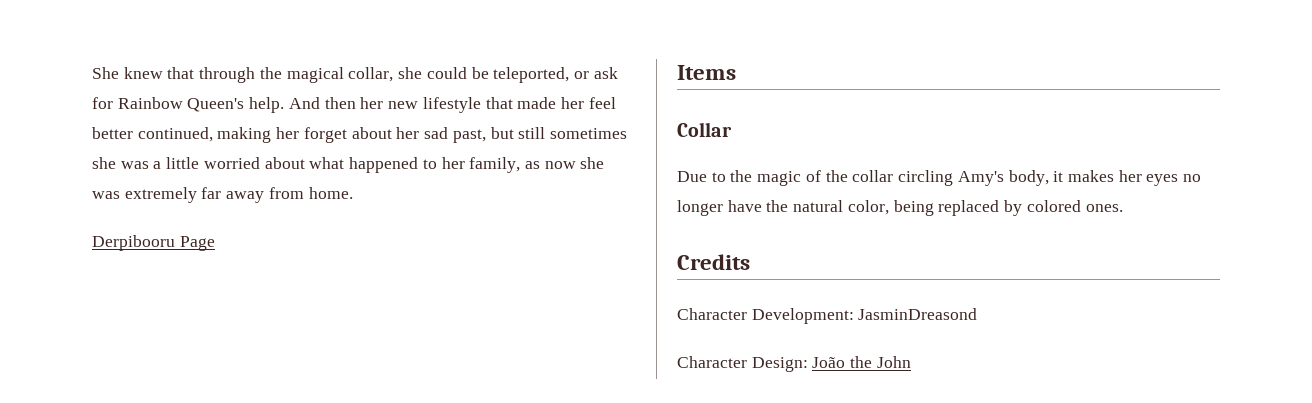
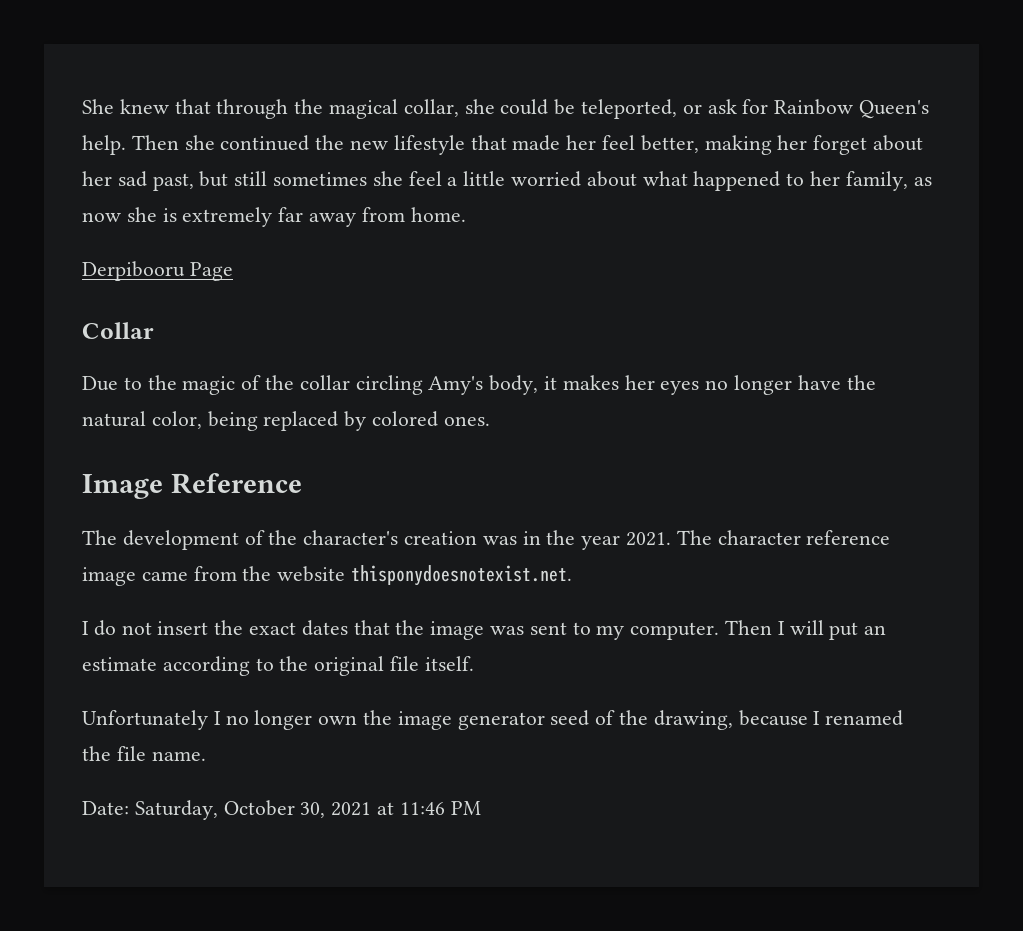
- And then her new lifestyle that made her feel better continued, making her forget about her sad past, but still sometimes she was a little worried about what happened to her family, as now she was extremely far away from home.
+ Then she continued the new lifestyle that made her feel better, making her forget about her sad past, but still sometimes she feel a little worried about what happened to her family, as now she is extremely far away from home.
- Items
- Credits
- Character Development: JasminDreasond
- Character Design: João the John
+ Image Reference
+ The development of the character's creation was in the year 2021. The character reference image came from the website thisponydoesnotexist.net.
+ I do not insert the exact dates that the image was sent to my computer. Then I will put an estimate according to the original file itself.
+ Unfortunately I no longer own the image generator seed of the drawing, because I renamed the file name.
+ Date: Saturday, October 30, 2021 at 11:46 PM

